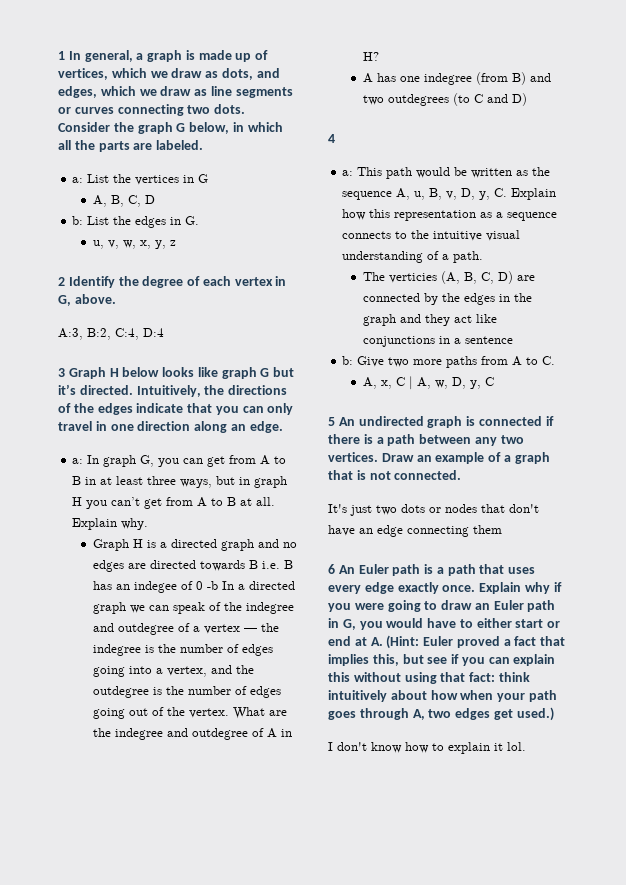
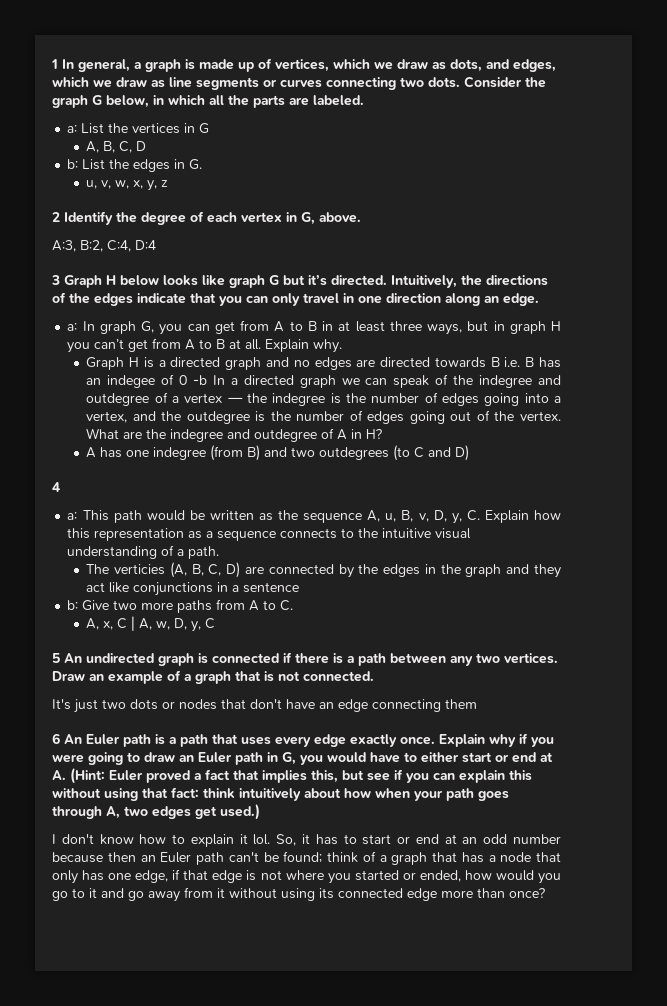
+ So, it has to start or end at an odd number because then an Euler path can't be found; think of a graph that has a node that only has one edge, if that edge is not where you started or ended, how would you go to it and go away from it without using its connected edge more than once?

